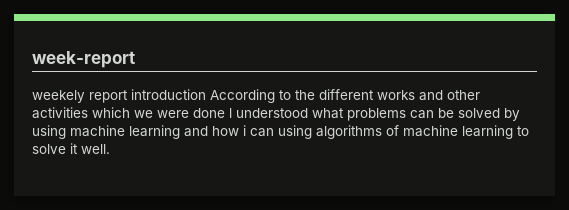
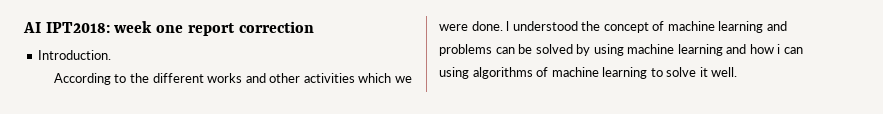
- week-report
- weekely report introduction According to the different works and other activities which we were done l understood what problems can be solved by using machine learning and how i can using algorithms of machine learning to solve it well.
+ AI IPT2018: week one report correction
+ Introduction.
+ According to the different works and other activities which we were done. l understood the concept of machine learning and problems can be solved by using machine learning and how i can using algorithms of machine learning to solve it well.

